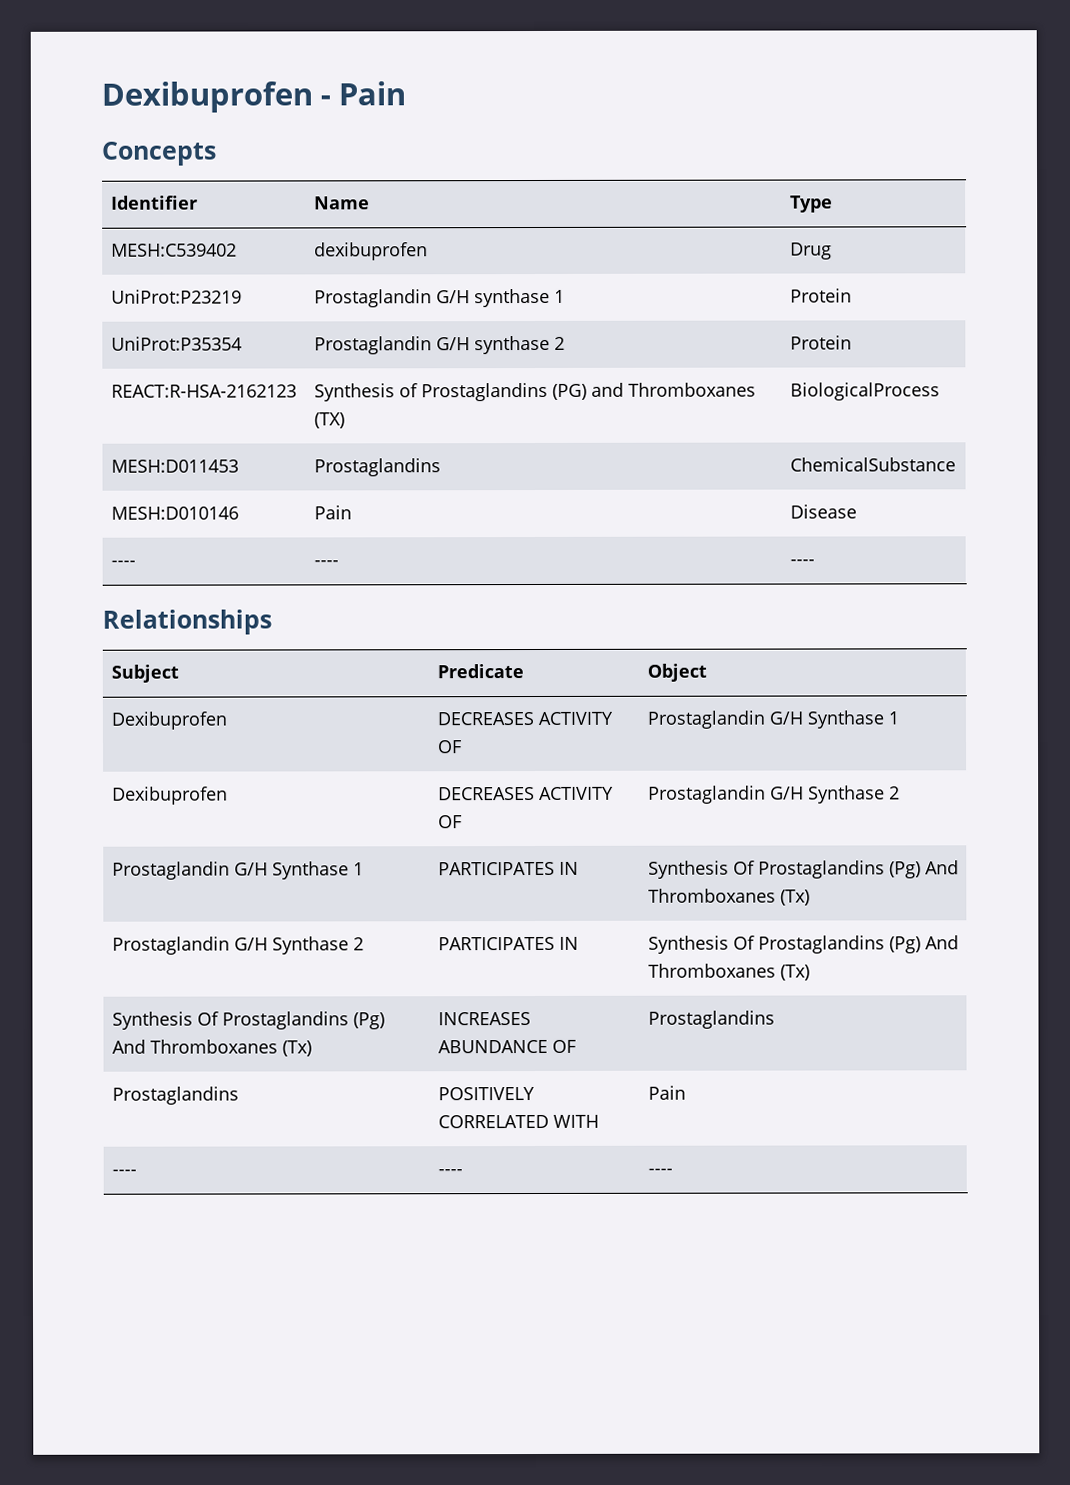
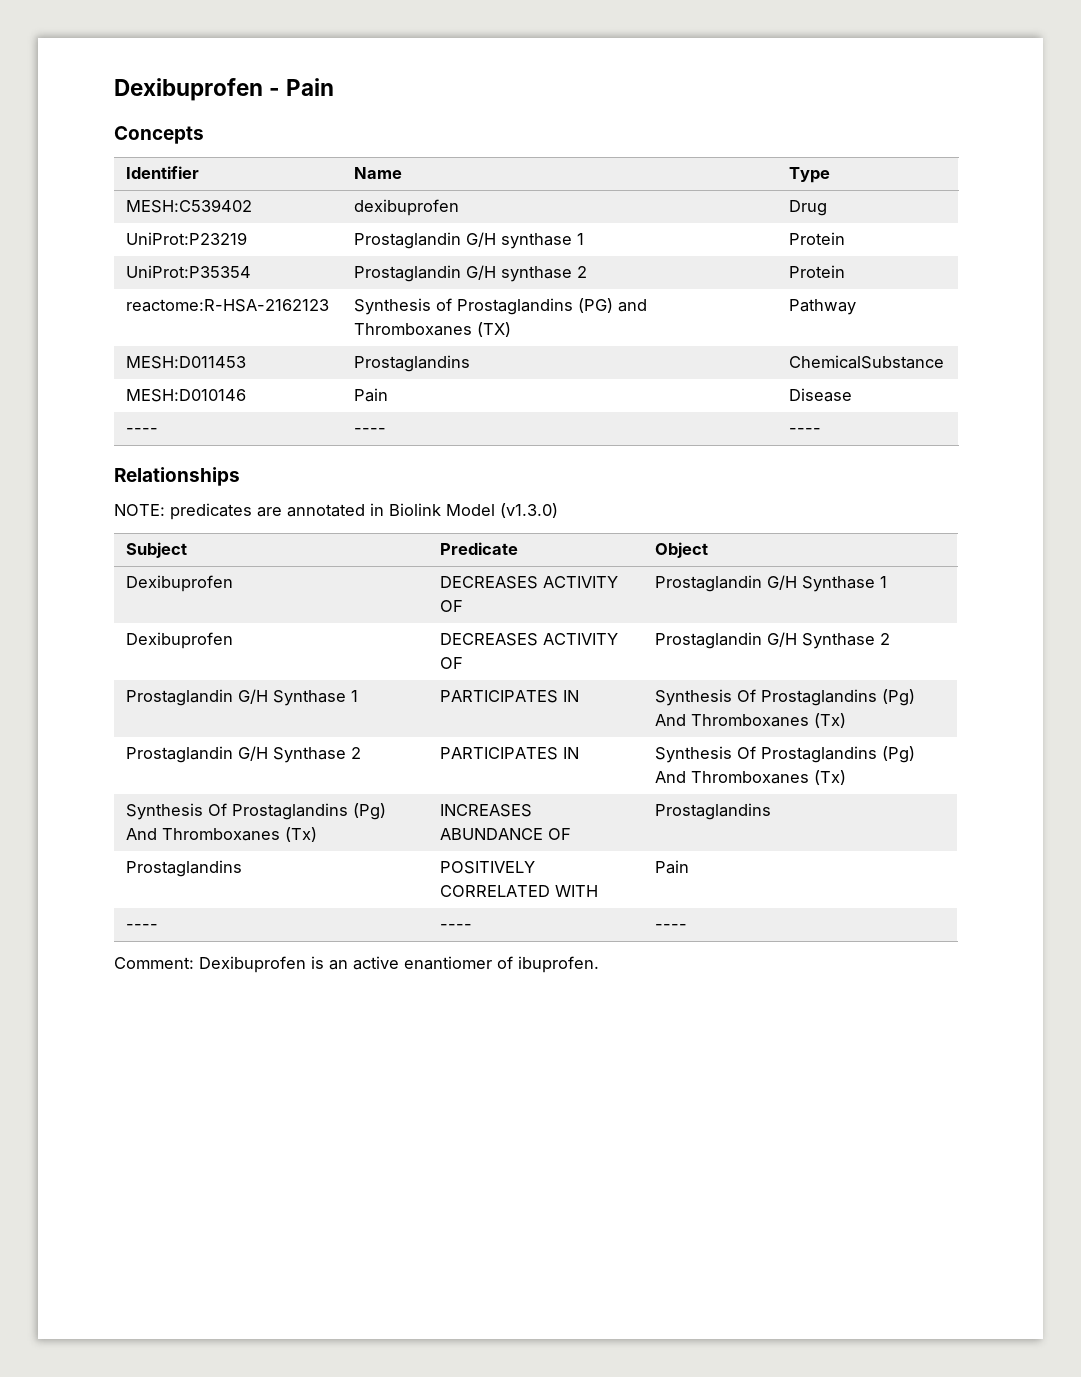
- REACT:R-HSA-2162123 | Synthesis of Prostaglandins (PG) and Thromboxanes (TX) | BiologicalProcess
+ reactome:R-HSA-2162123 | Synthesis of Prostaglandins (PG) and Thromboxanes (TX) | Pathway
+ NOTE: predicates are annotated in Biolink Model (v1.3.0)
+ Comment: Dexibuprofen is an active enantiomer of ibuprofen.

